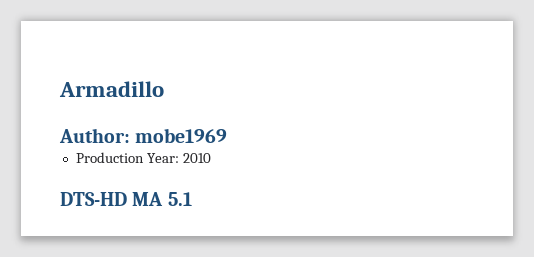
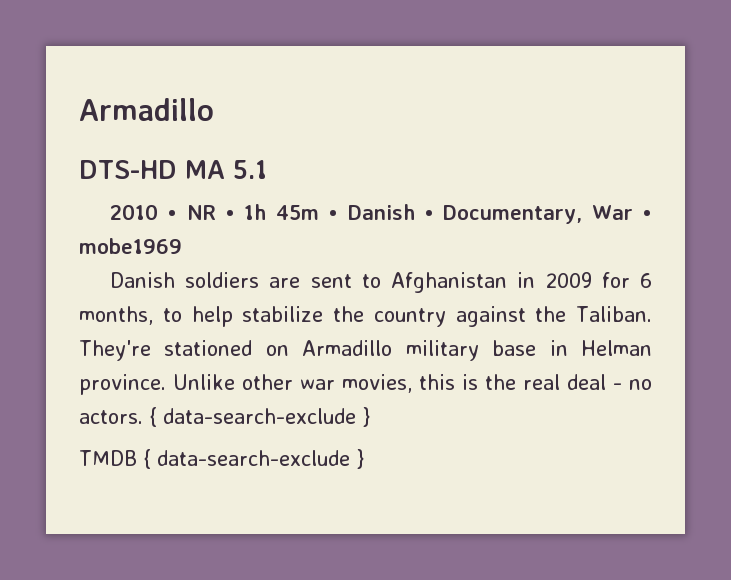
- Author: mobe1969
- Production Year: 2010
  DTS-HD MA 5.1
+ 2010 • NR • 1h 45m • Danish • Documentary, War • mobe1969
+ Danish soldiers are sent to Afghanistan in 2009 for 6 months, to help stabilize the country against the Taliban. They're stationed on Armadillo military base in Helman province. Unlike other war movies, this is the real deal - no actors. { data-search-exclude }
+ TMDB { data-search-exclude }

